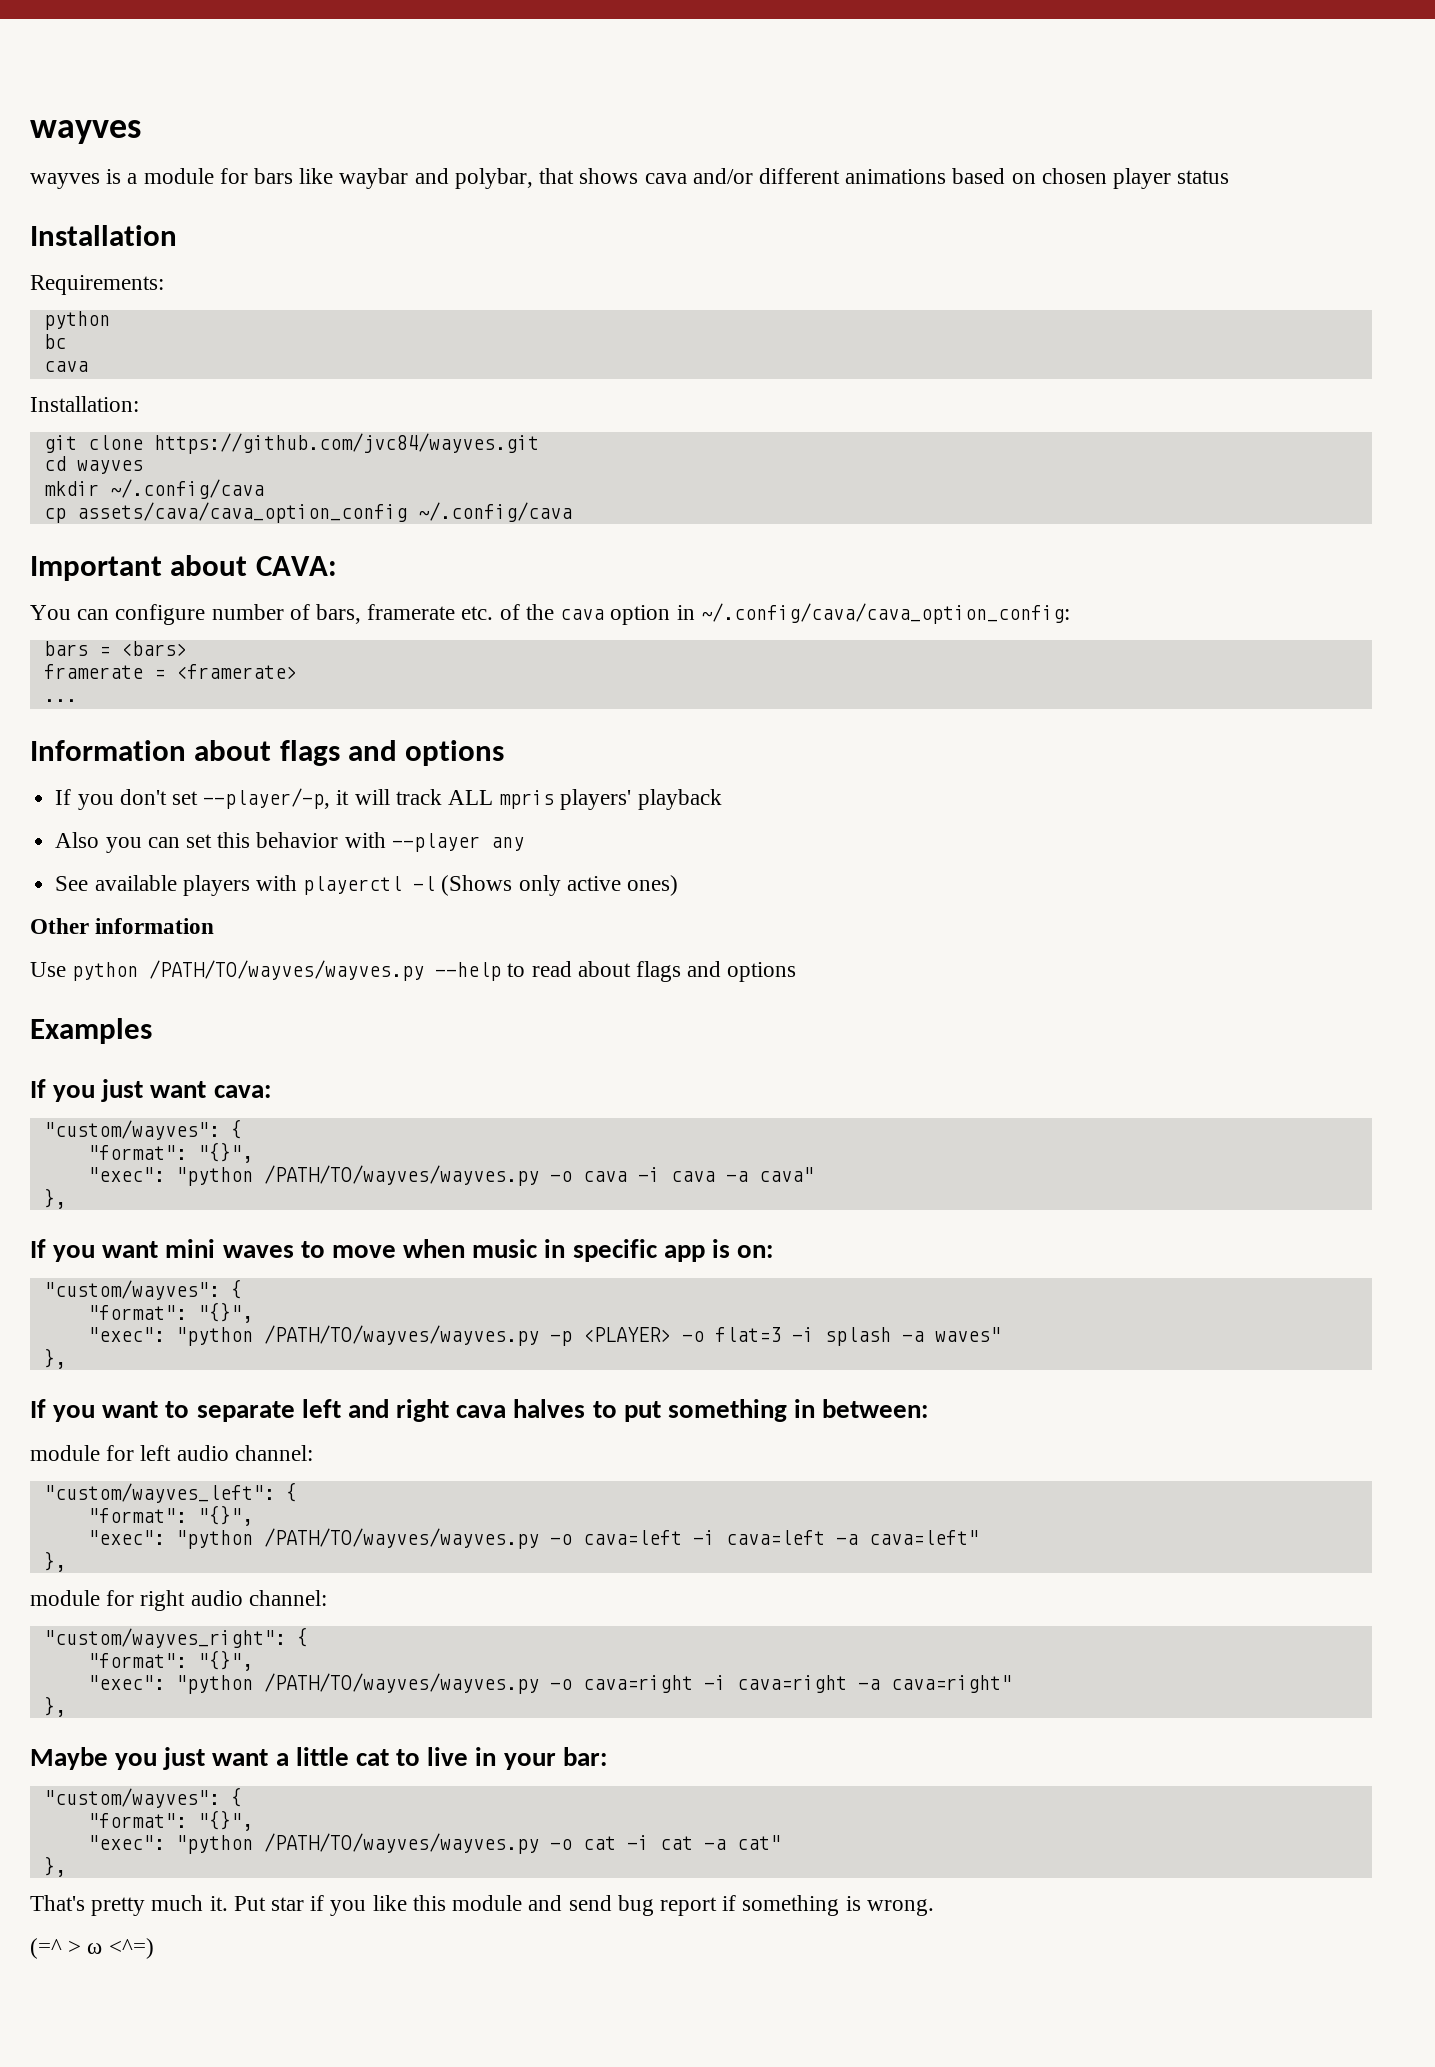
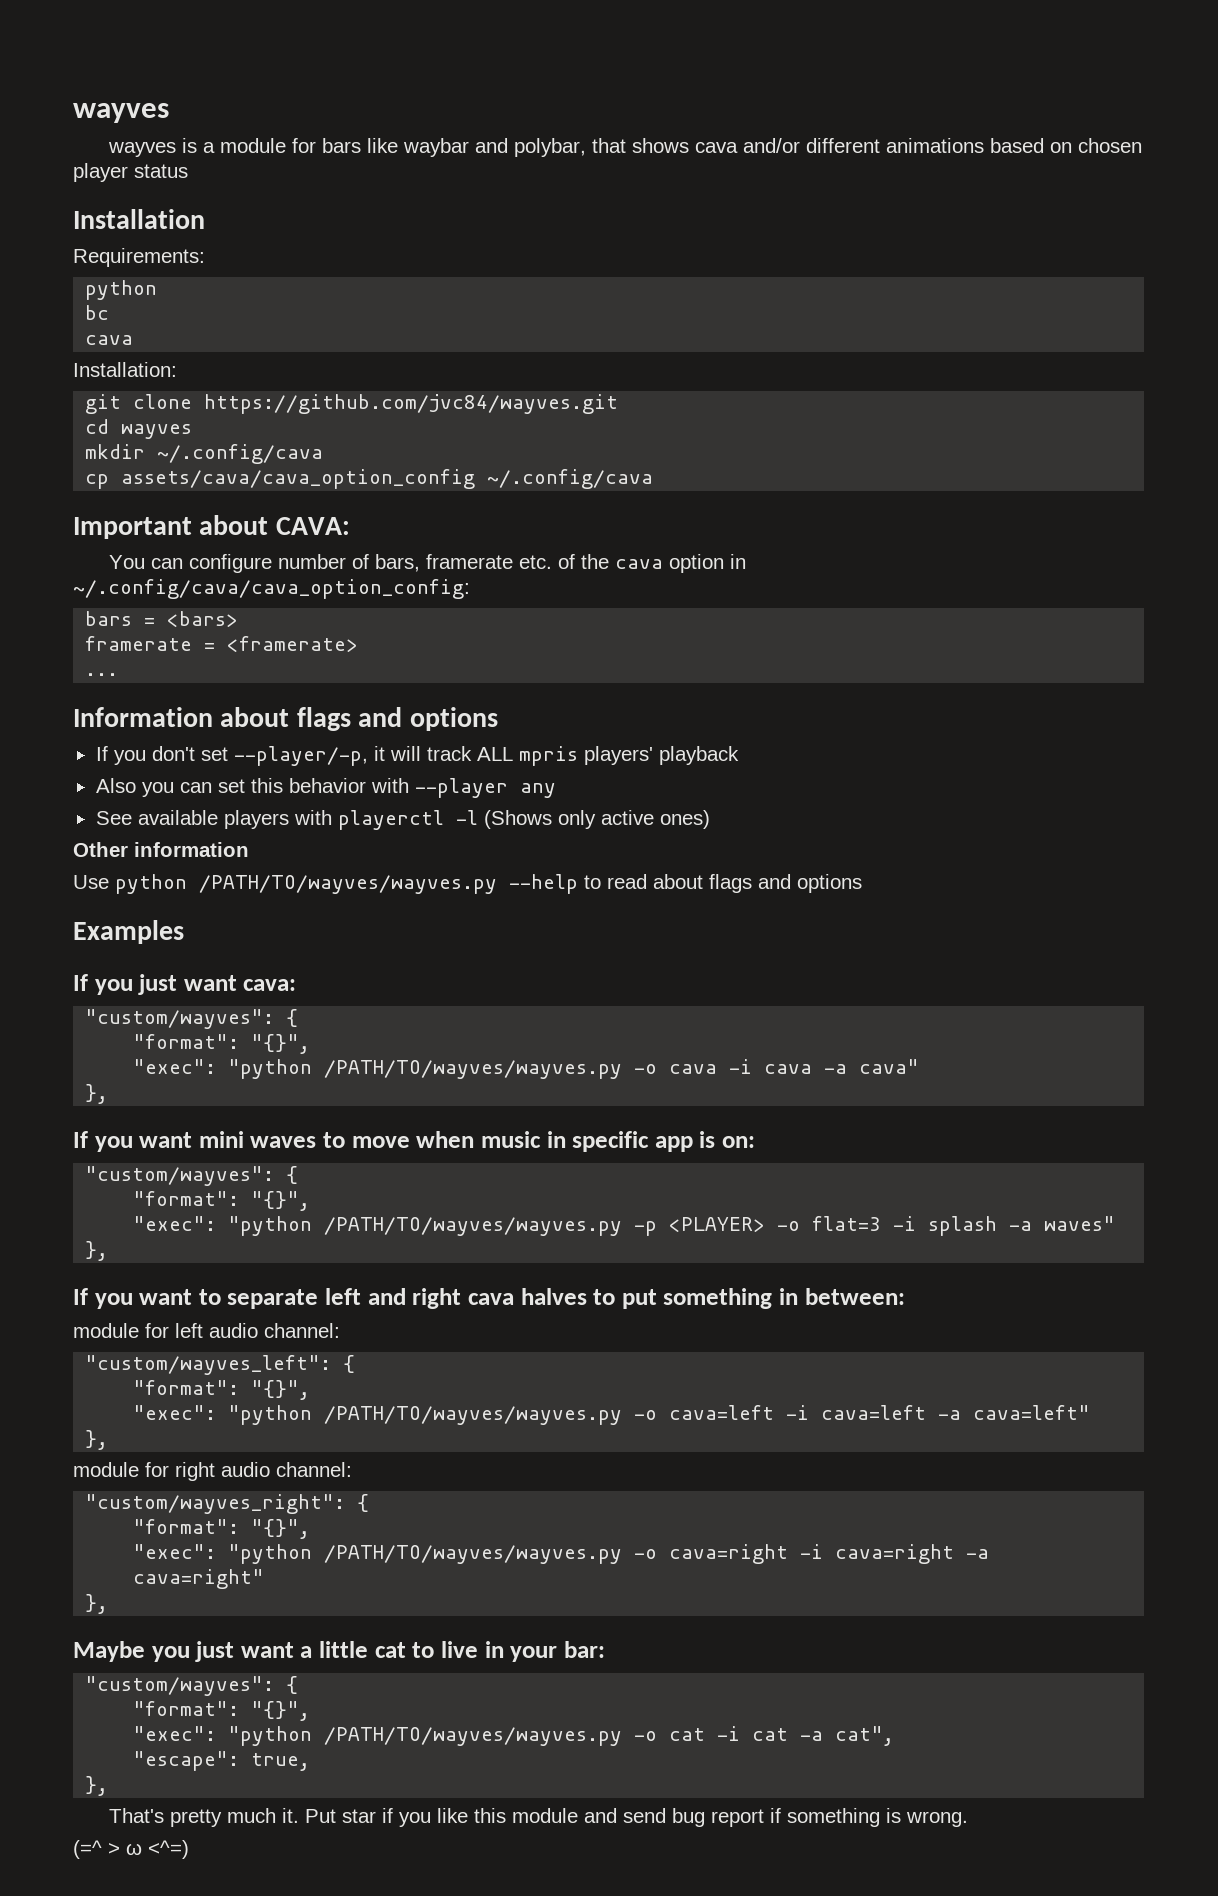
- "exec": "python /PATH/TO/wayves/wayves.py -o cat -i cat -a cat"
+ "exec": "python /PATH/TO/wayves/wayves.py -o cat -i cat -a cat",
+ "escape": true,

